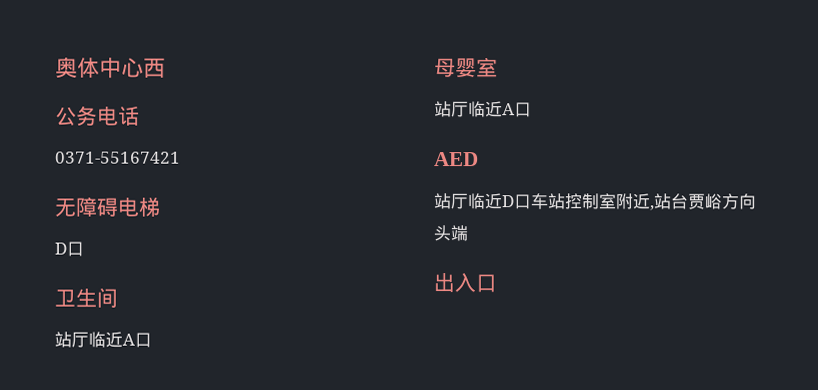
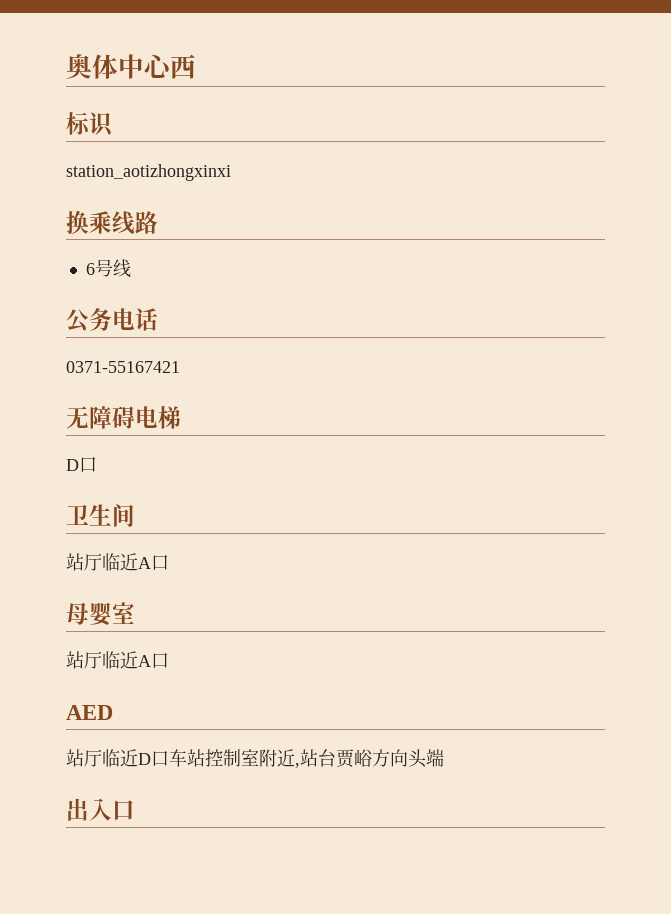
+ 标识
+ station_aotizhongxinxi
+ 换乘线路
+ 6号线

